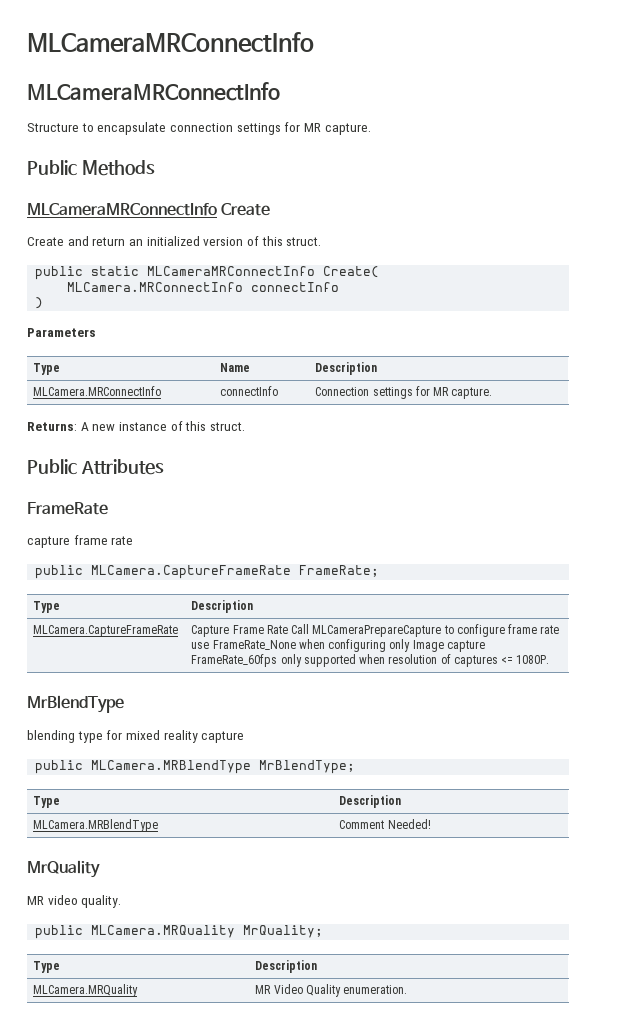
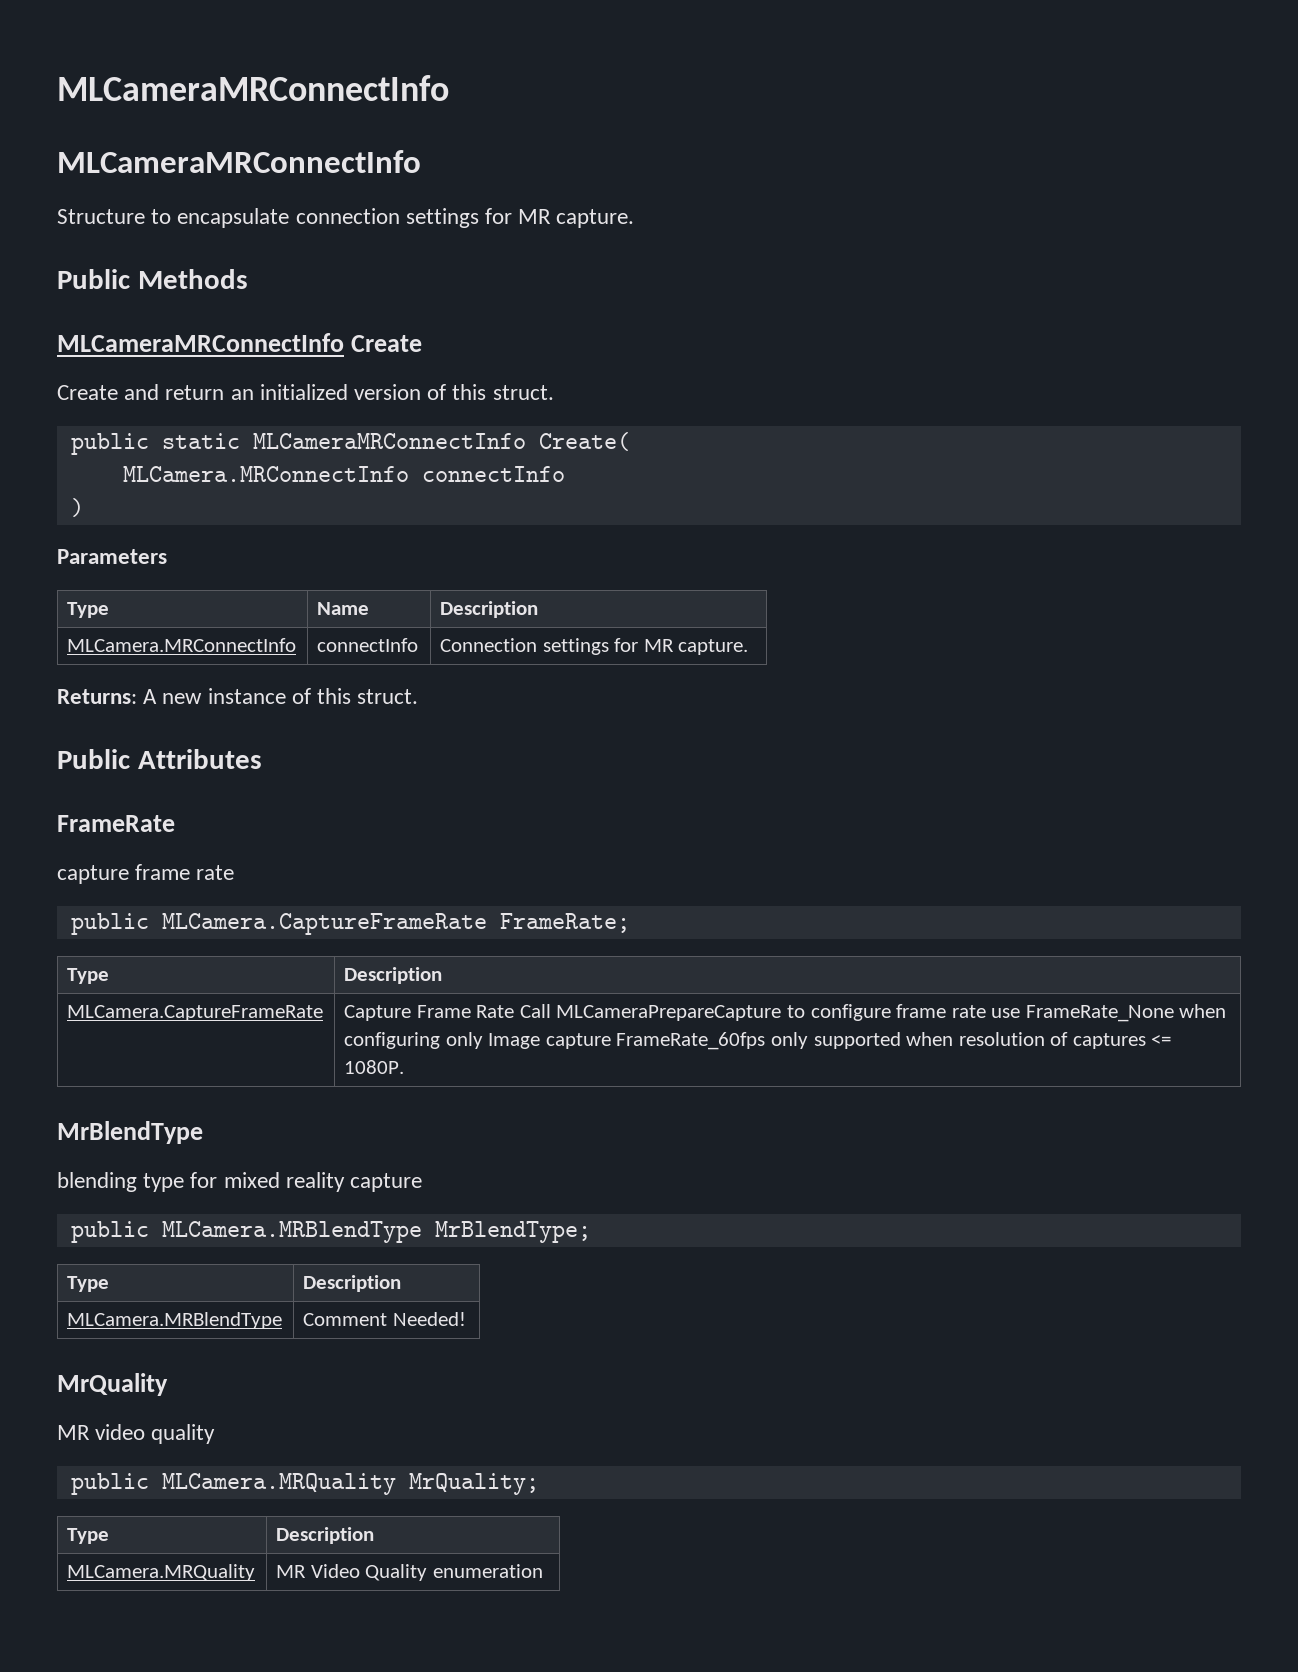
- MR video quality.
+ MR video quality
- MLCamera.MRQuality | MR Video Quality enumeration.
+ MLCamera.MRQuality | MR Video Quality enumeration

